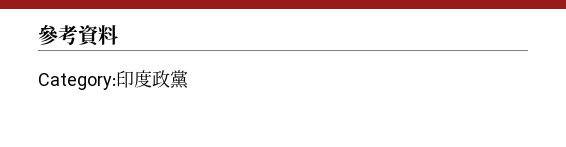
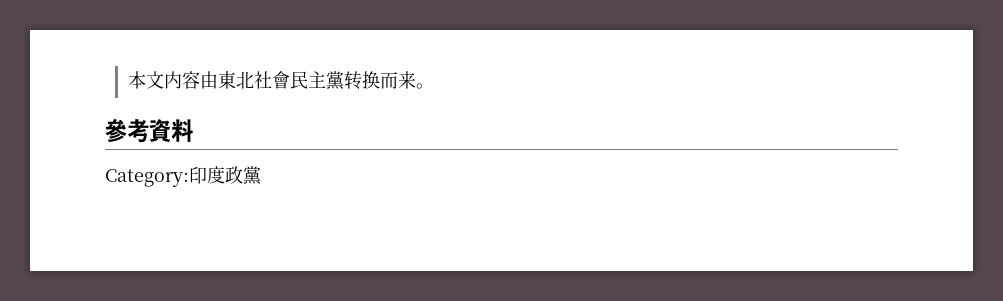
+ 本文内容由東北社會民主黨转换而来。

